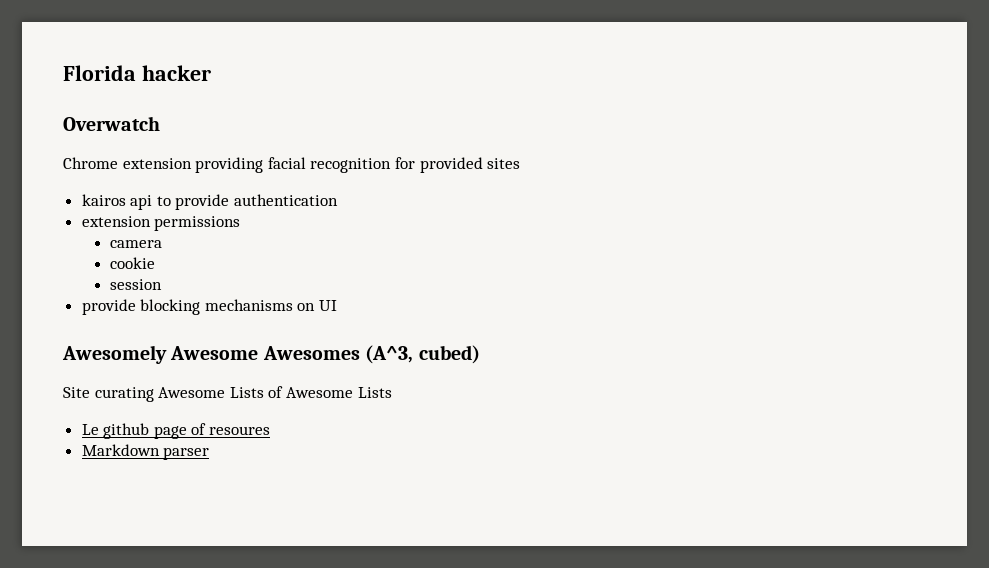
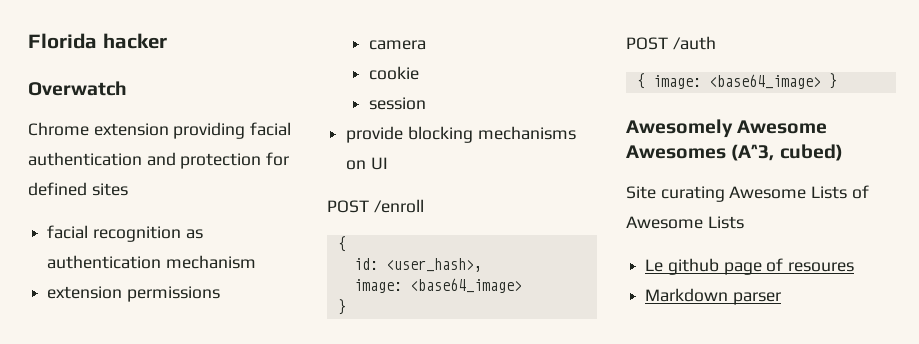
- Chrome extension providing facial recognition for provided sites
- kairos api to provide authentication
+ Chrome extension providing facial authentication and protection for defined sites
+ facial recognition as authentication mechanism
+ POST /enroll
+ {
+ id: <user_hash>,
+ image: <base64_image>
+ }
+ POST /auth
+ { image: <base64_image> }

